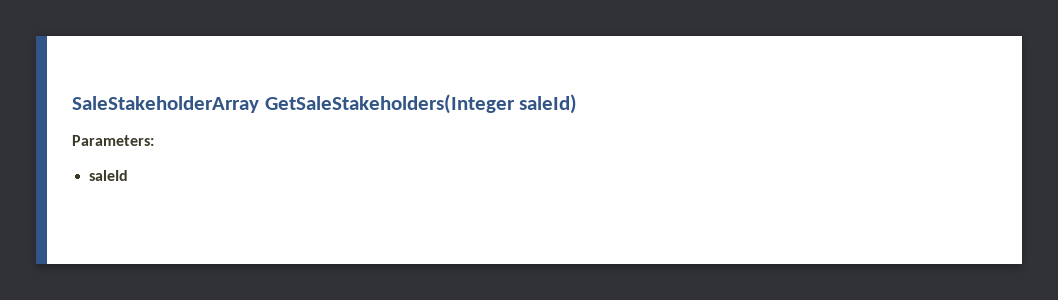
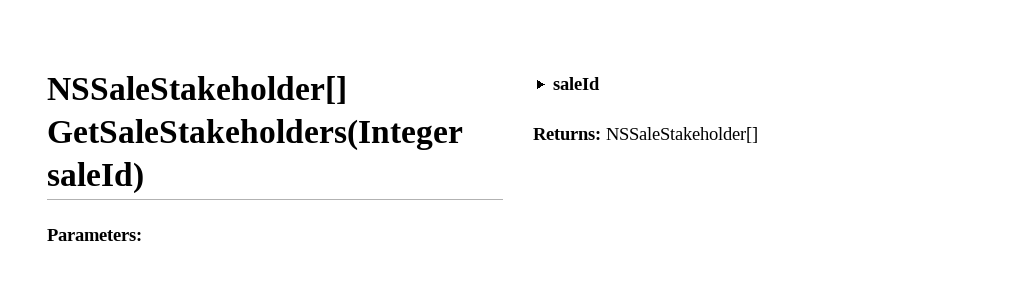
- SaleStakeholderArray GetSaleStakeholders(Integer saleId)
+ NSSaleStakeholder[] GetSaleStakeholders(Integer saleId)
+ Returns: NSSaleStakeholder[]

